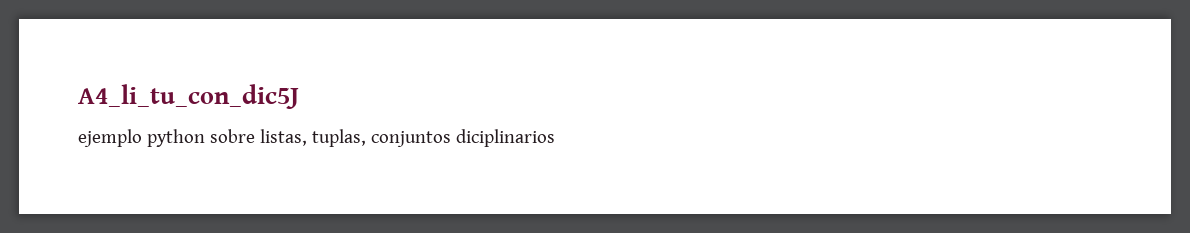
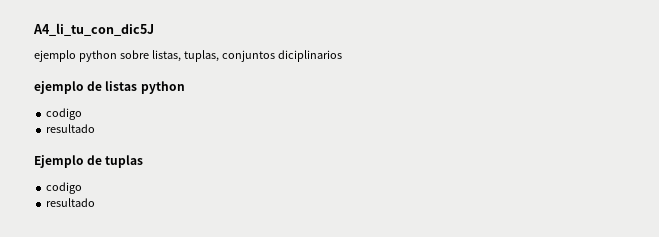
+ ejemplo de listas python
+ codigo
+ resultado
+ Ejemplo de tuplas
+ codigo
+ resultado

